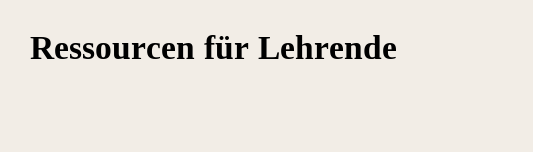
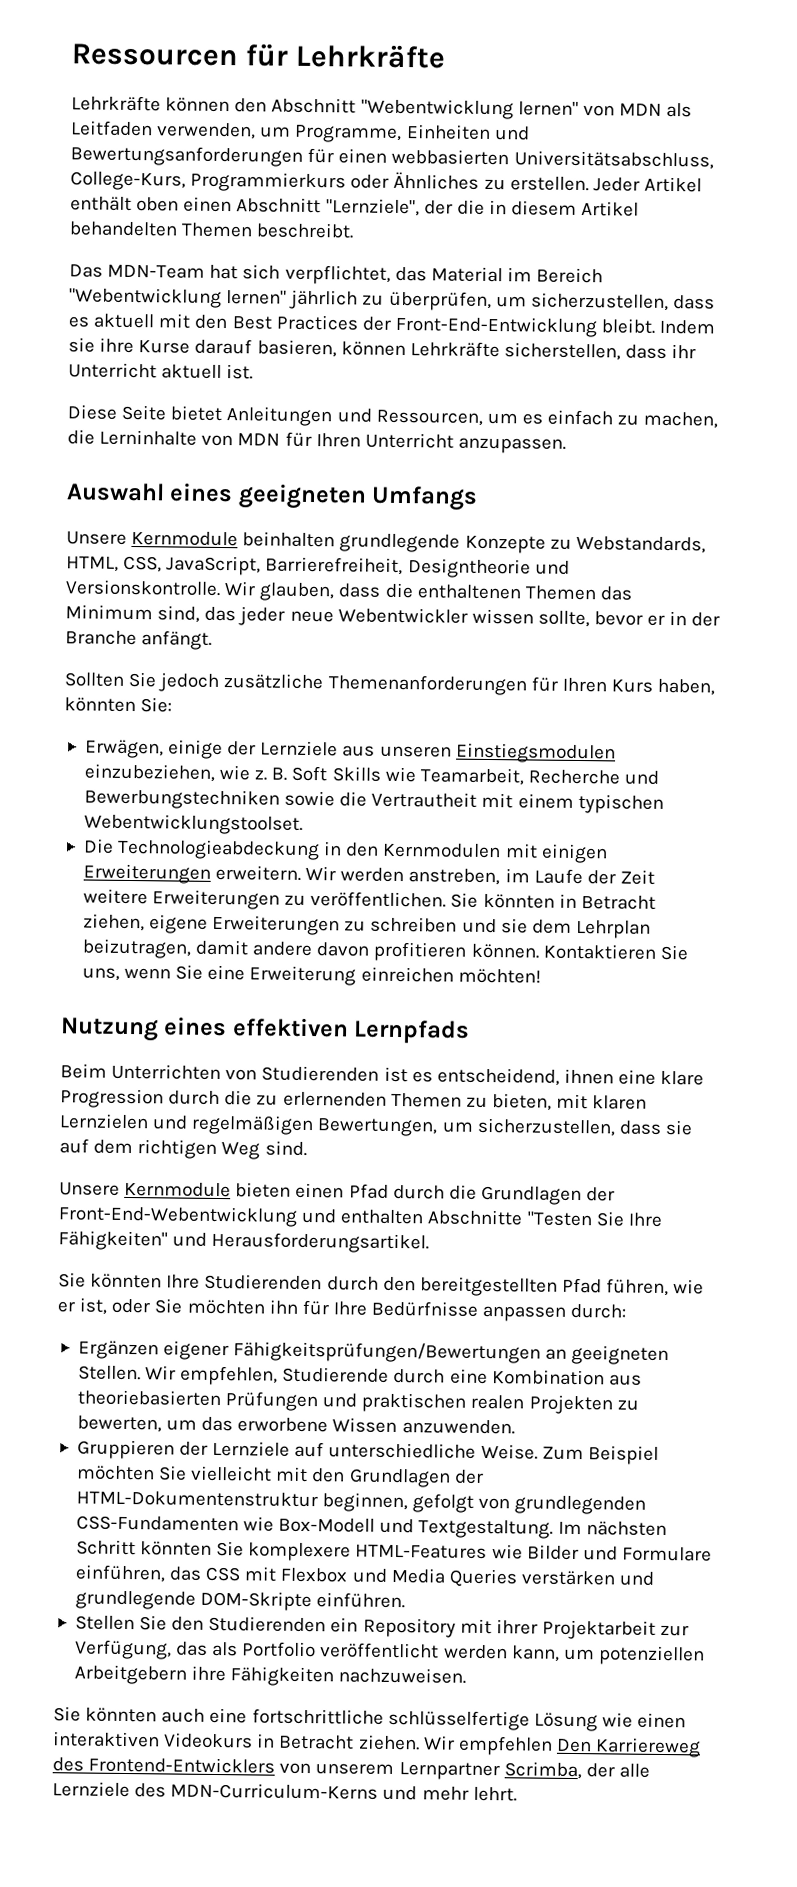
- Ressourcen für Lehrende
+ Ressourcen für Lehrkräfte
+ Lehrkräfte können den Abschnitt "Webentwicklung lernen" von MDN als Leitfaden verwenden, um Programme, Einheiten und Bewertungsanforderungen für einen webbasierten Universitätsabschluss, College-Kurs, Programmierkurs oder Ähnliches zu erstellen. Jeder Artikel enthält oben einen Abschnitt "Lernziele", der die in diesem Artikel behandelten Themen beschreibt.
+ Das MDN-Team hat sich verpflichtet, das Material im Bereich "Webentwicklung lernen" jährlich zu überprüfen, um sicherzustellen, dass es aktuell mit den Best Practices der Front-End-Entwicklung bleibt. Indem sie ihre Kurse darauf basieren, können Lehrkräfte sicherstellen, dass ihr Unterricht aktuell ist.
+ Diese Seite bietet Anleitungen und Ressourcen, um es einfach zu machen, die Lerninhalte von MDN für Ihren Unterricht anzupassen.
+ Auswahl eines geeigneten Umfangs
+ Unsere Kernmodule beinhalten grundlegende Konzepte zu Webstandards, HTML, CSS, JavaScript, Barrierefreiheit, Designtheorie und Versionskontrolle. Wir glauben, dass die enthaltenen Themen das Minimum sind, das jeder neue Webentwickler wissen sollte, bevor er in der Branche anfängt.
+ Sollten Sie jedoch zusätzliche Themenanforderungen für Ihren Kurs haben, könnten Sie:
+ Erwägen, einige der Lernziele aus unseren Einstiegsmodulen einzubeziehen, wie z. B. Soft Skills wie Teamarbeit, Recherche und Bewerbungstechniken sowie die Vertrautheit mit einem typischen Webentwicklungstoolset.
+ Die Technologieabdeckung in den Kernmodulen mit einigen Erweiterungen erweitern. Wir werden anstreben, im Laufe der Zeit weitere Erweiterungen zu veröffentlichen. Sie könnten in Betracht ziehen, eigene Erweiterungen zu schreiben und sie dem Lehrplan beizutragen, damit andere davon profitieren können. Kontaktieren Sie uns, wenn Sie eine Erweiterung einreichen möchten!
+ Nutzung eines effektiven Lernpfads
+ Beim Unterrichten von Studierenden ist es entscheidend, ihnen eine klare Progression durch die zu erlernenden Themen zu bieten, mit klaren Lernzielen und regelmäßigen Bewertungen, um sicherzustellen, dass sie auf dem richtigen Weg sind.
+ Unsere Kernmodule bieten einen Pfad durch die Grundlagen der Front-End-Webentwicklung und enthalten Abschnitte "Testen Sie Ihre Fähigkeiten" und Herausforderungsartikel.
+ Sie könnten Ihre Studierenden durch den bereitgestellten Pfad führen, wie er ist, oder Sie möchten ihn für Ihre Bedürfnisse anpassen durch:
+ Ergänzen eigener Fähigkeitsprüfungen/Bewertungen an geeigneten Stellen. Wir empfehlen, Studierende durch eine Kombination aus theoriebasierten Prüfungen und praktischen realen Projekten zu bewerten, um das erworbene Wissen anzuwenden.
+ Gruppieren der Lernziele auf unterschiedliche Weise. Zum Beispiel möchten Sie vielleicht mit den Grundlagen der HTML-Dokumentenstruktur beginnen, gefolgt von grundlegenden CSS-Fundamenten wie Box-Modell und Textgestaltung. Im nächsten Schritt könnten Sie komplexere HTML-Features wie Bilder und Formulare einführen, das CSS mit Flexbox und Media Queries verstärken und grundlegende DOM-Skripte einführen.
+ Stellen Sie den Studierenden ein Repository mit ihrer Projektarbeit zur Verfügung, das als Portfolio veröffentlicht werden kann, um potenziellen Arbeitgebern ihre Fähigkeiten nachzuweisen.
+ Sie könnten auch eine fortschrittliche schlüsselfertige Lösung wie einen interaktiven Videokurs in Betracht ziehen. Wir empfehlen Den Karriereweg des Frontend-Entwicklers von unserem Lernpartner Scrimba, der alle Lernziele des MDN-Curriculum-Kerns und mehr lehrt.

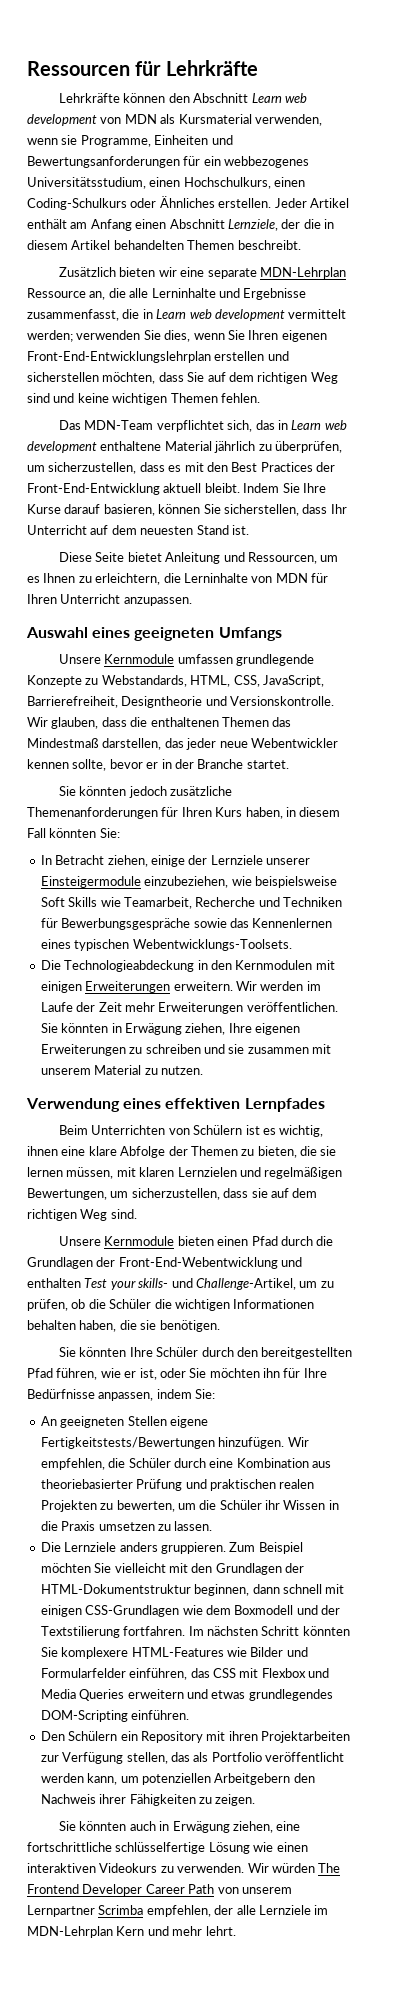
- Lehrkräfte können den Abschnitt "Webentwicklung lernen" von MDN als Leitfaden verwenden, um Programme, Einheiten und Bewertungsanforderungen für einen webbasierten Universitätsabschluss, College-Kurs, Programmierkurs oder Ähnliches zu erstellen.
+ Lehrkräfte können den Abschnitt Learn web development von MDN als Kursmaterial verwenden, wenn sie Programme, Einheiten und Bewertungsanforderungen für ein webbezogenes Universitätsstudium, einen Hochschulkurs, einen Coding-Schulkurs oder Ähnliches erstellen.
- Jeder Artikel enthält oben einen Abschnitt "Lernziele", der die in diesem Artikel behandelten Themen beschreibt.
+ Jeder Artikel enthält am Anfang einen Abschnitt Lernziele, der die in diesem Artikel behandelten Themen beschreibt.
- Das MDN-Team hat sich verpflichtet, das Material im Bereich "Webentwicklung lernen" jährlich zu überprüfen, um sicherzustellen, dass es aktuell mit den Best Practices der Front-End-Entwicklung bleibt.
+ Zusätzlich bieten wir eine separate MDN-Lehrplan Ressource an, die alle Lerninhalte und Ergebnisse zusammenfasst, die in Learn web development vermittelt werden; verwenden Sie dies, wenn Sie Ihren eigenen Front-End-Entwicklungslehrplan erstellen und sicherstellen möchten, dass Sie auf dem richtigen Weg sind und keine wichtigen Themen fehlen.
+ Das MDN-Team verpflichtet sich, das in Learn web development enthaltene Material jährlich zu überprüfen, um sicherzustellen, dass es mit den Best Practices der Front-End-Entwicklung aktuell bleibt.
- Indem sie ihre Kurse darauf basieren, können Lehrkräfte sicherstellen, dass ihr Unterricht aktuell ist.
+ Indem Sie Ihre Kurse darauf basieren, können Sie sicherstellen, dass Ihr Unterricht auf dem neuesten Stand ist.
- Diese Seite bietet Anleitungen und Ressourcen, um es einfach zu machen, die Lerninhalte von MDN für Ihren Unterricht anzupassen.
+ Diese Seite bietet Anleitung und Ressourcen, um es Ihnen zu erleichtern, die Lerninhalte von MDN für Ihren Unterricht anzupassen.
- Unsere Kernmodule beinhalten grundlegende Konzepte zu Webstandards, HTML, CSS, JavaScript, Barrierefreiheit, Designtheorie und Versionskontrolle.
+ Unsere Kernmodule umfassen grundlegende Konzepte zu Webstandards, HTML, CSS, JavaScript, Barrierefreiheit, Designtheorie und Versionskontrolle.
- Wir glauben, dass die enthaltenen Themen das Minimum sind, das jeder neue Webentwickler wissen sollte, bevor er in der Branche anfängt.
- Sollten Sie jedoch zusätzliche Themenanforderungen für Ihren Kurs haben, könnten Sie:
+ Wir glauben, dass die enthaltenen Themen das Mindestmaß darstellen, das jeder neue Webentwickler kennen sollte, bevor er in der Branche startet.
+ Sie könnten jedoch zusätzliche Themenanforderungen für Ihren Kurs haben, in diesem Fall könnten Sie:
- Erwägen, einige der Lernziele aus unseren Einstiegsmodulen einzubeziehen, wie z. B. Soft Skills wie Teamarbeit, Recherche und Bewerbungstechniken sowie die Vertrautheit mit einem typischen Webentwicklungstoolset.
+ In Betracht ziehen, einige der Lernziele unserer Einsteigermodule einzubeziehen, wie beispielsweise Soft Skills wie Teamarbeit, Recherche und Techniken für Bewerbungsgespräche sowie das Kennenlernen eines typischen Webentwicklungs-Toolsets.
- Wir werden anstreben, im Laufe der Zeit weitere Erweiterungen zu veröffentlichen.
+ Wir werden im Laufe der Zeit mehr Erweiterungen veröffentlichen.
- Sie könnten in Betracht ziehen, eigene Erweiterungen zu schreiben und sie dem Lehrplan beizutragen, damit andere davon profitieren können. Kontaktieren Sie uns, wenn Sie eine Erweiterung einreichen möchten!
- Nutzung eines effektiven Lernpfads
+ Sie könnten in Erwägung ziehen, Ihre eigenen Erweiterungen zu schreiben und sie zusammen mit unserem Material zu nutzen.
+ Verwendung eines effektiven Lernpfades
- Beim Unterrichten von Studierenden ist es entscheidend, ihnen eine klare Progression durch die zu erlernenden Themen zu bieten, mit klaren Lernzielen und regelmäßigen Bewertungen, um sicherzustellen, dass sie auf dem richtigen Weg sind.
+ Beim Unterrichten von Schülern ist es wichtig, ihnen eine klare Abfolge der Themen zu bieten, die sie lernen müssen, mit klaren Lernzielen und regelmäßigen Bewertungen, um sicherzustellen, dass sie auf dem richtigen Weg sind.
- Unsere Kernmodule bieten einen Pfad durch die Grundlagen der Front-End-Webentwicklung und enthalten Abschnitte "Testen Sie Ihre Fähigkeiten" und Herausforderungsartikel.
+ Unsere Kernmodule bieten einen Pfad durch die Grundlagen der Front-End-Webentwicklung und enthalten Test your skills- und Challenge-Artikel, um zu prüfen, ob die Schüler die wichtigen Informationen behalten haben, die sie benötigen.
- Sie könnten Ihre Studierenden durch den bereitgestellten Pfad führen, wie er ist, oder Sie möchten ihn für Ihre Bedürfnisse anpassen durch:
- Ergänzen eigener Fähigkeitsprüfungen/Bewertungen an geeigneten Stellen. Wir empfehlen, Studierende durch eine Kombination aus theoriebasierten Prüfungen und praktischen realen Projekten zu bewerten, um das erworbene Wissen anzuwenden.
- Gruppieren der Lernziele auf unterschiedliche Weise.
+ Sie könnten Ihre Schüler durch den bereitgestellten Pfad führen, wie er ist, oder Sie möchten ihn für Ihre Bedürfnisse anpassen, indem Sie:
+ An geeigneten Stellen eigene Fertigkeitstests/Bewertungen hinzufügen. Wir empfehlen, die Schüler durch eine Kombination aus theoriebasierter Prüfung und praktischen realen Projekten zu bewerten, um die Schüler ihr Wissen in die Praxis umsetzen zu lassen.
+ Die Lernziele anders gruppieren.
- Zum Beispiel möchten Sie vielleicht mit den Grundlagen der HTML-Dokumentenstruktur beginnen, gefolgt von grundlegenden CSS-Fundamenten wie Box-Modell und Textgestaltung.
+ Zum Beispiel möchten Sie vielleicht mit den Grundlagen der HTML-Dokumentstruktur beginnen, dann schnell mit einigen CSS-Grundlagen wie dem Boxmodell und der Textstilierung fortfahren.
- Im nächsten Schritt könnten Sie komplexere HTML-Features wie Bilder und Formulare einführen, das CSS mit Flexbox und Media Queries verstärken und grundlegende DOM-Skripte einführen.
- Stellen Sie den Studierenden ein Repository mit ihrer Projektarbeit zur Verfügung, das als Portfolio veröffentlicht werden kann, um potenziellen Arbeitgebern ihre Fähigkeiten nachzuweisen.
+ Im nächsten Schritt könnten Sie komplexere HTML-Features wie Bilder und Formularfelder einführen, das CSS mit Flexbox und Media Queries erweitern und etwas grundlegendes DOM-Scripting einführen.
+ Den Schülern ein Repository mit ihren Projektarbeiten zur Verfügung stellen, das als Portfolio veröffentlicht werden kann, um potenziellen Arbeitgebern den Nachweis ihrer Fähigkeiten zu zeigen.
- Sie könnten auch eine fortschrittliche schlüsselfertige Lösung wie einen interaktiven Videokurs in Betracht ziehen. Wir empfehlen Den Karriereweg des Frontend-Entwicklers von unserem Lernpartner Scrimba, der alle Lernziele des MDN-Curriculum-Kerns und mehr lehrt.
+ Sie könnten auch in Erwägung ziehen, eine fortschrittliche schlüsselfertige Lösung wie einen interaktiven Videokurs zu verwenden. Wir würden The Frontend Developer Career Path von unserem Lernpartner Scrimba empfehlen, der alle Lernziele im MDN-Lehrplan Kern und mehr lehrt.

